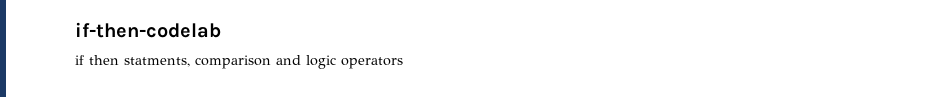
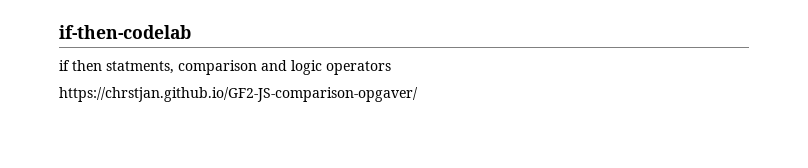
+ https://chrstjan.github.io/GF2-JS-comparison-opgaver/

